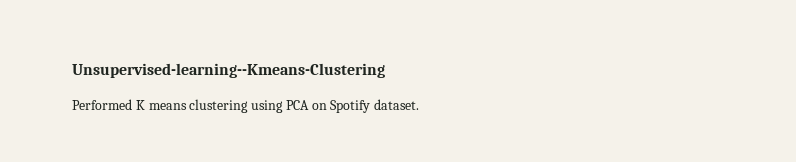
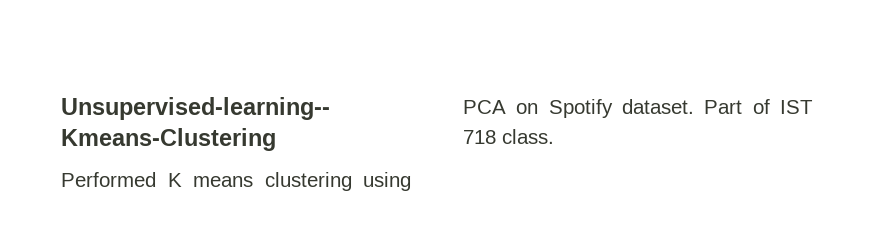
+ Part of IST 718 class.

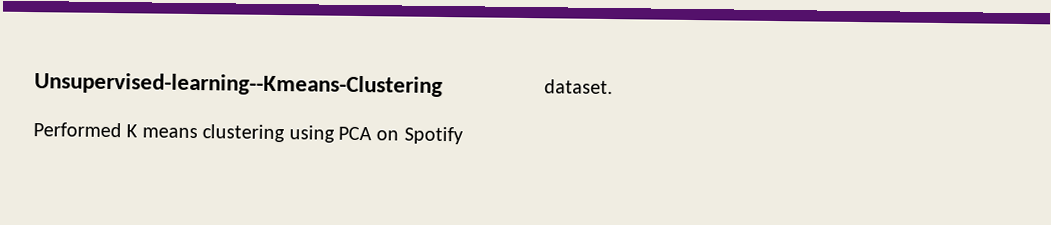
- Part of IST 718 class.

